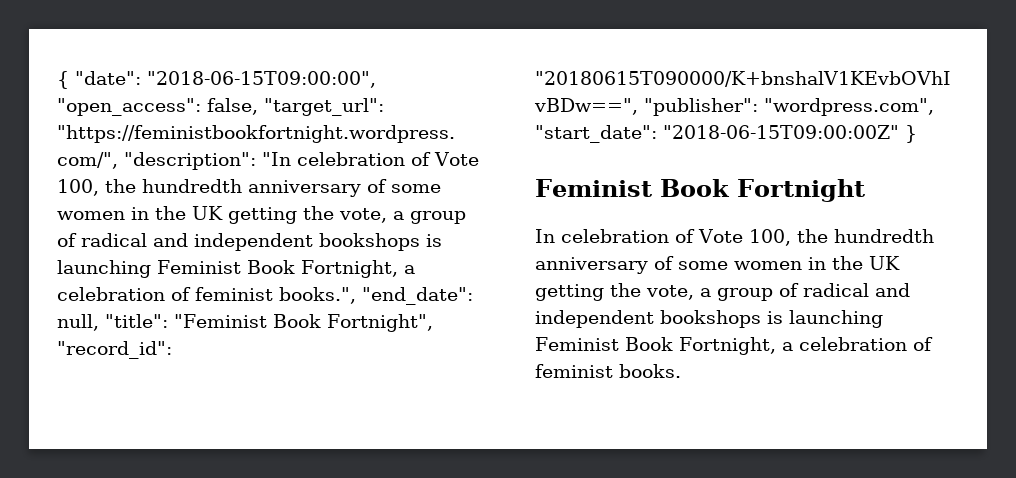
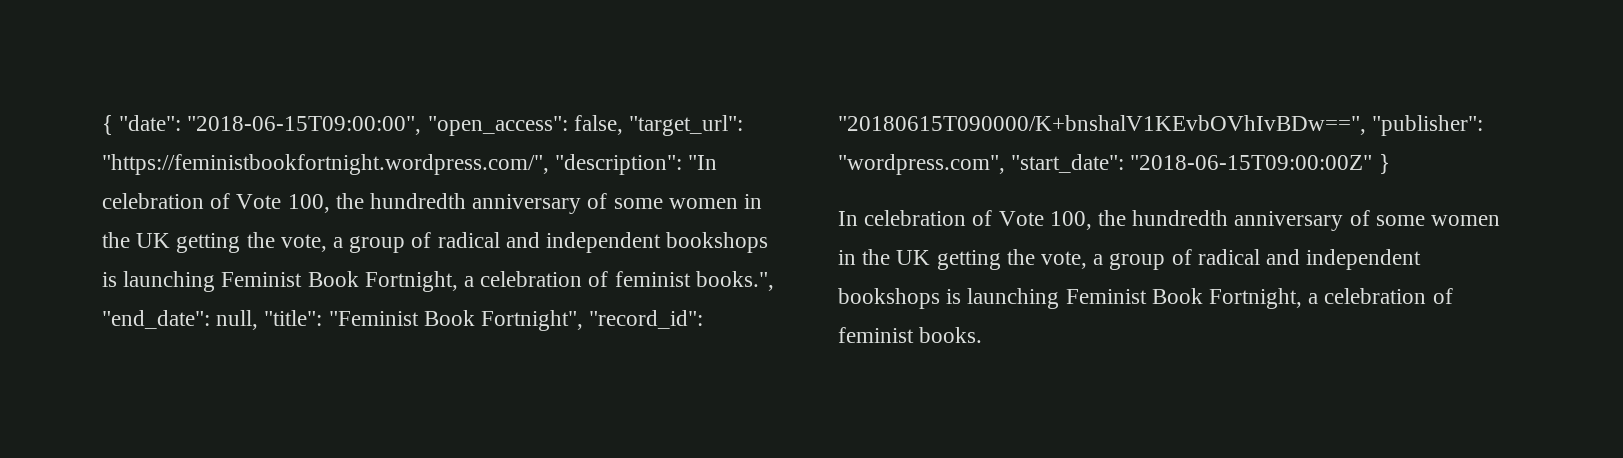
- Feminist Book Fortnight

